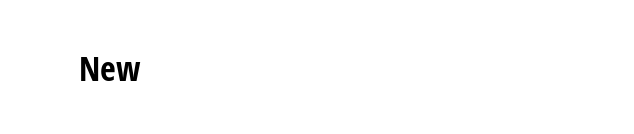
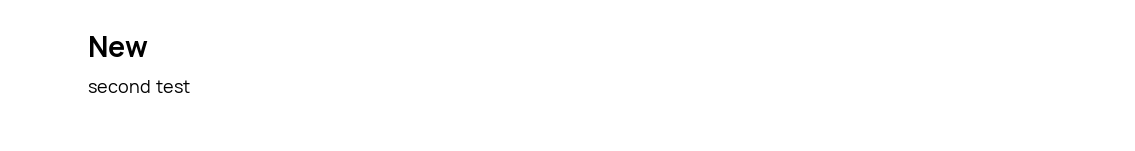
+ second test

